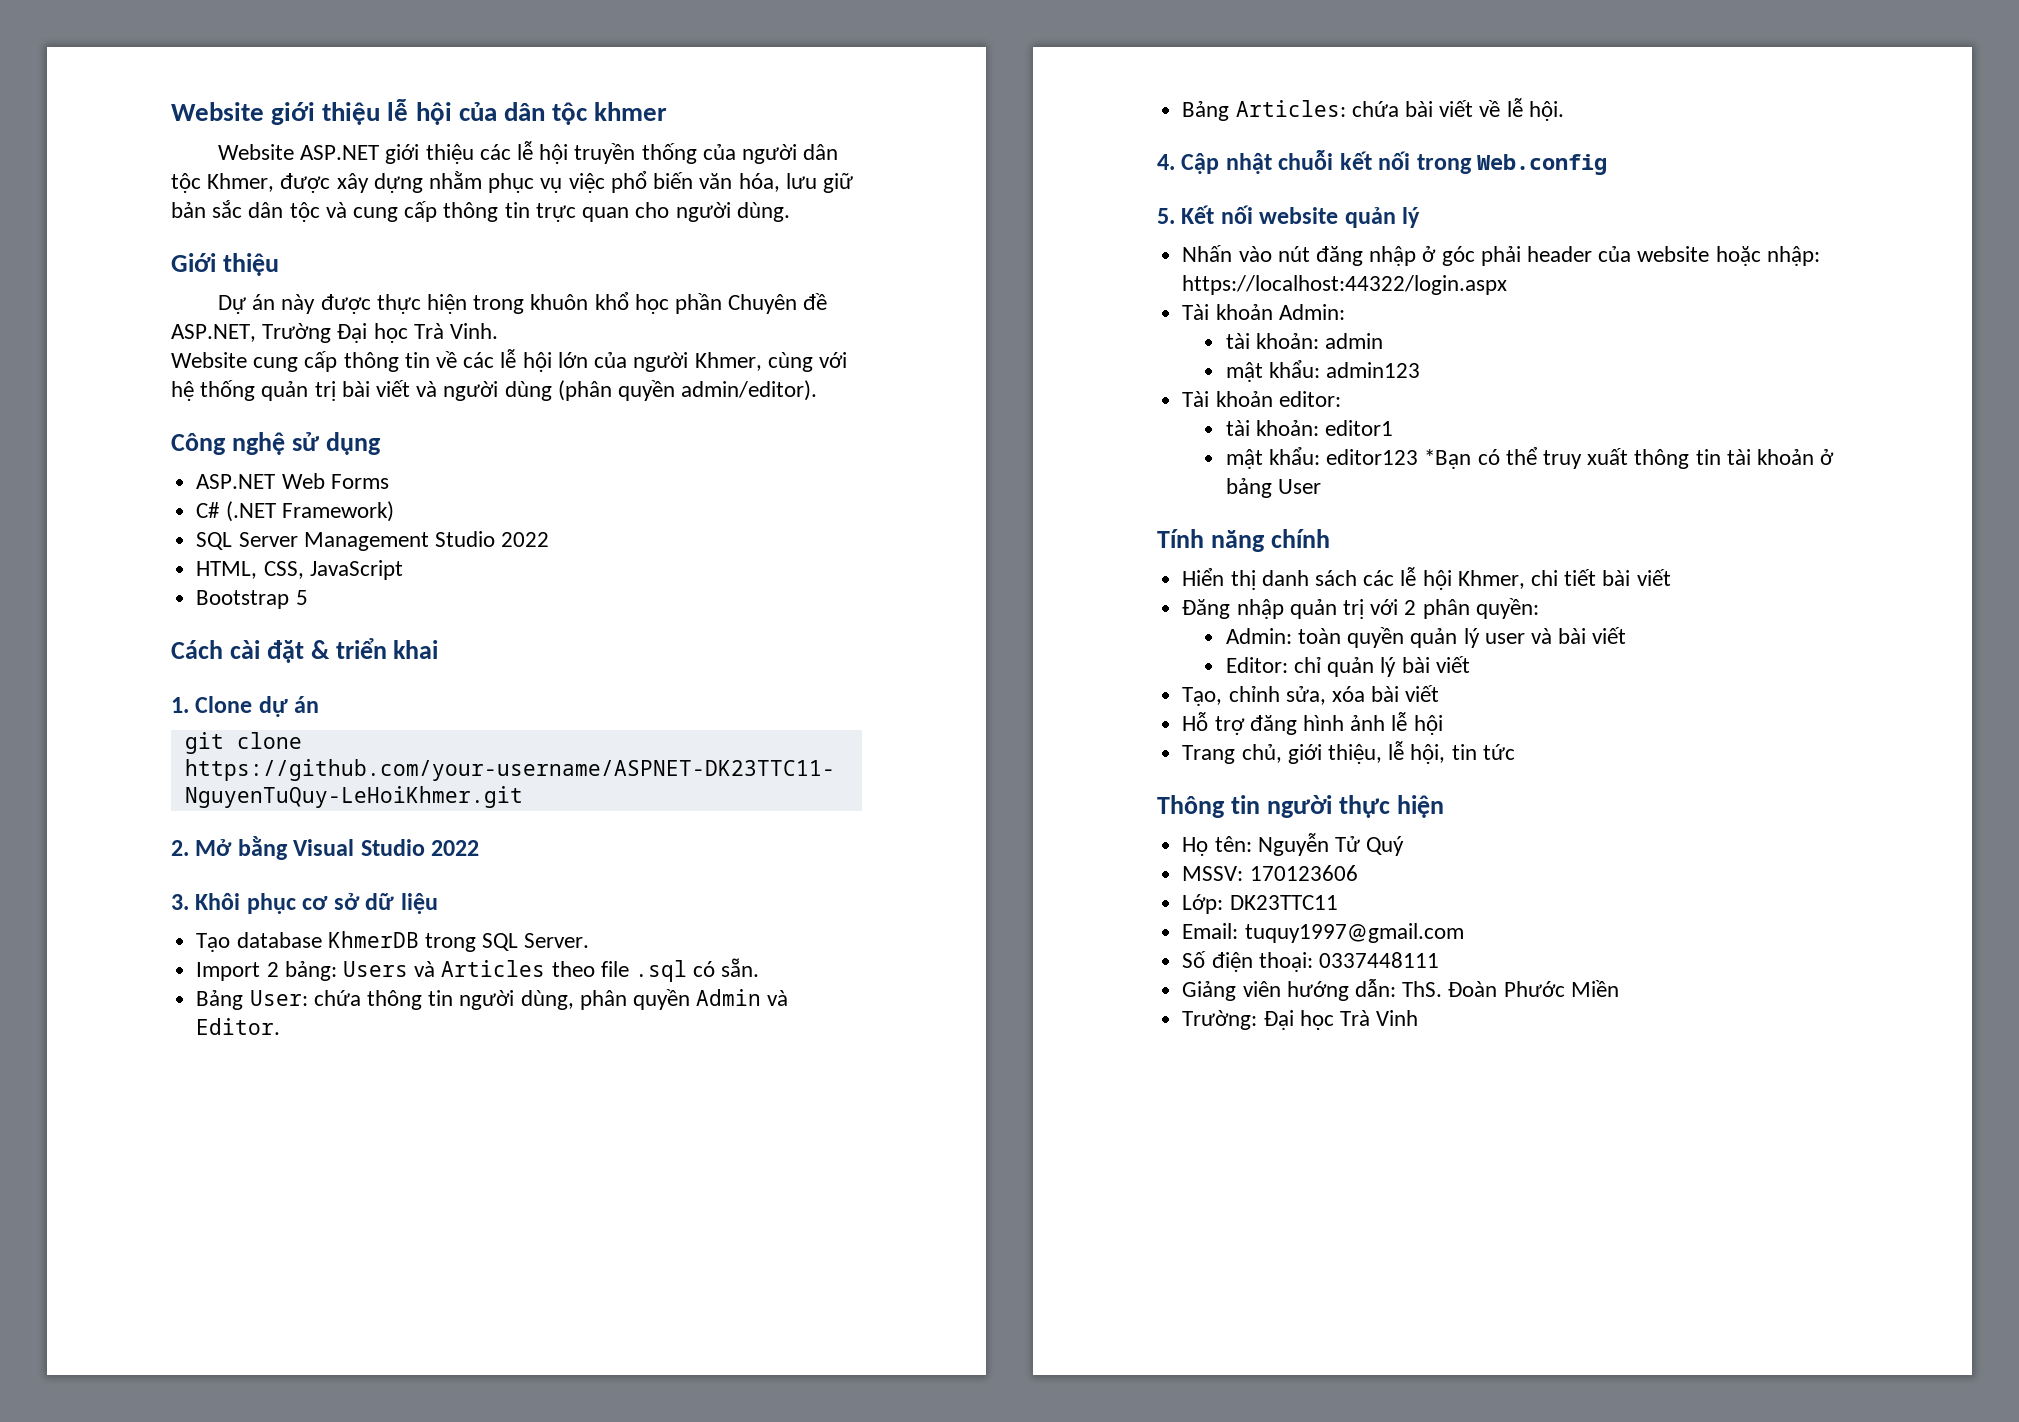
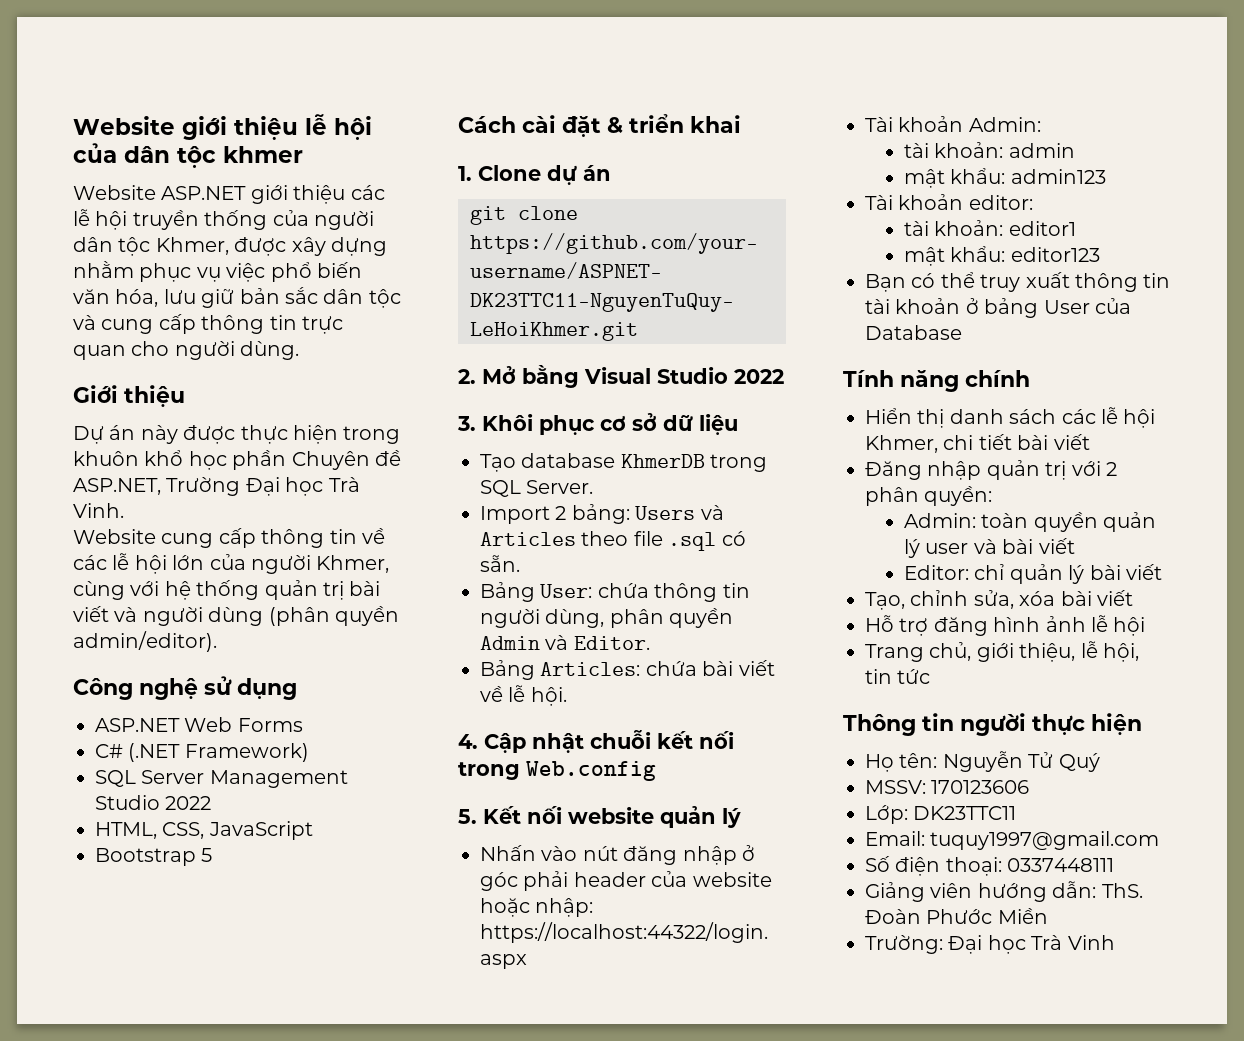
- mật khẩu: editor123 *Bạn có thể truy xuất thông tin tài khoản ở bảng User
+ mật khẩu: editor123
+ Bạn có thể truy xuất thông tin tài khoản ở bảng User của Database

